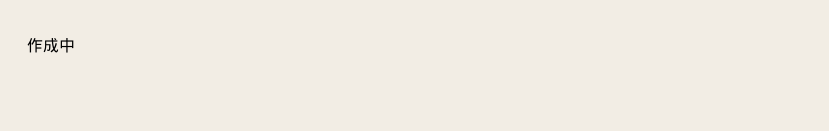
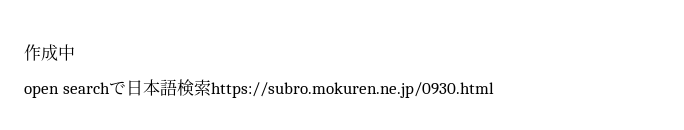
+ open searchで日本語検索https://subro.mokuren.ne.jp/0930.html

